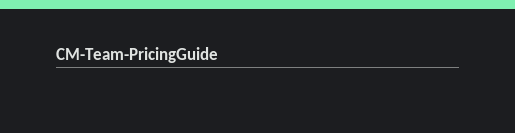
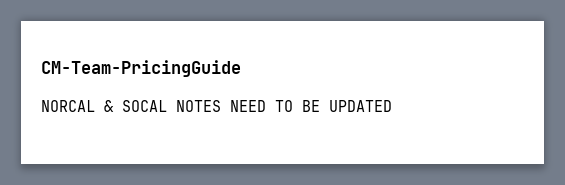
+ NORCAL & SOCAL NOTES NEED TO BE UPDATED

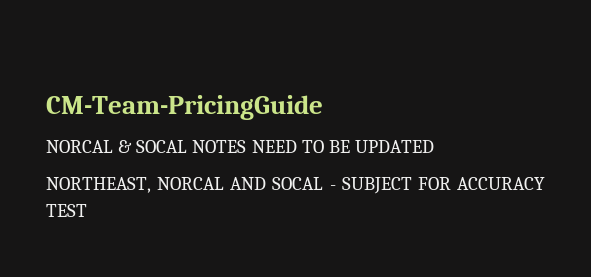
+ NORTHEAST, NORCAL AND SOCAL - SUBJECT FOR ACCURACY TEST

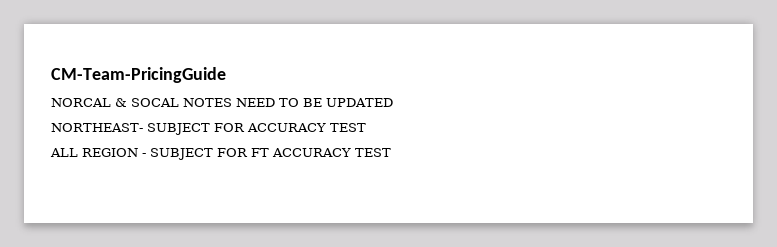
- NORTHEAST, NORCAL AND SOCAL - SUBJECT FOR ACCURACY TEST
+ NORTHEAST- SUBJECT FOR ACCURACY TEST
+ ALL REGION - SUBJECT FOR FT ACCURACY TEST

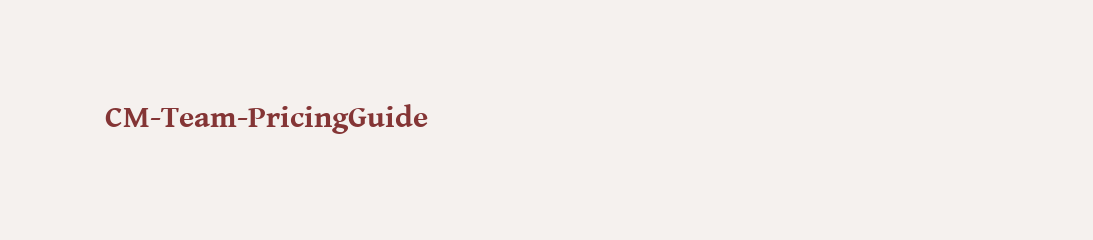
- NORCAL & SOCAL NOTES NEED TO BE UPDATED
- NORTHEAST- SUBJECT FOR ACCURACY TEST
- ALL REGION - SUBJECT FOR FT ACCURACY TEST

